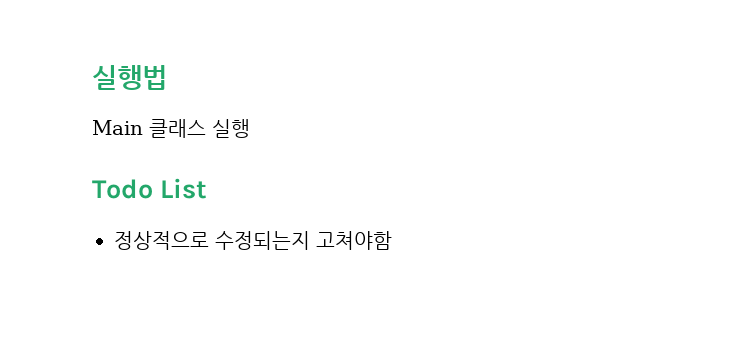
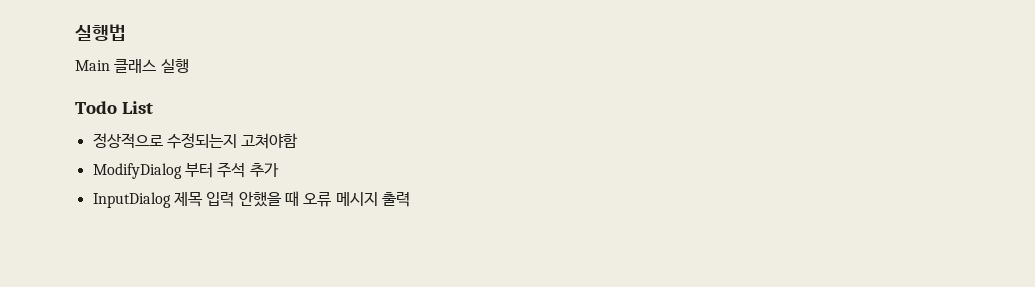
+ ModifyDialog 부터 주석 추가
+ InputDialog 제목 입력 안했을 때 오류 메시지 출력

